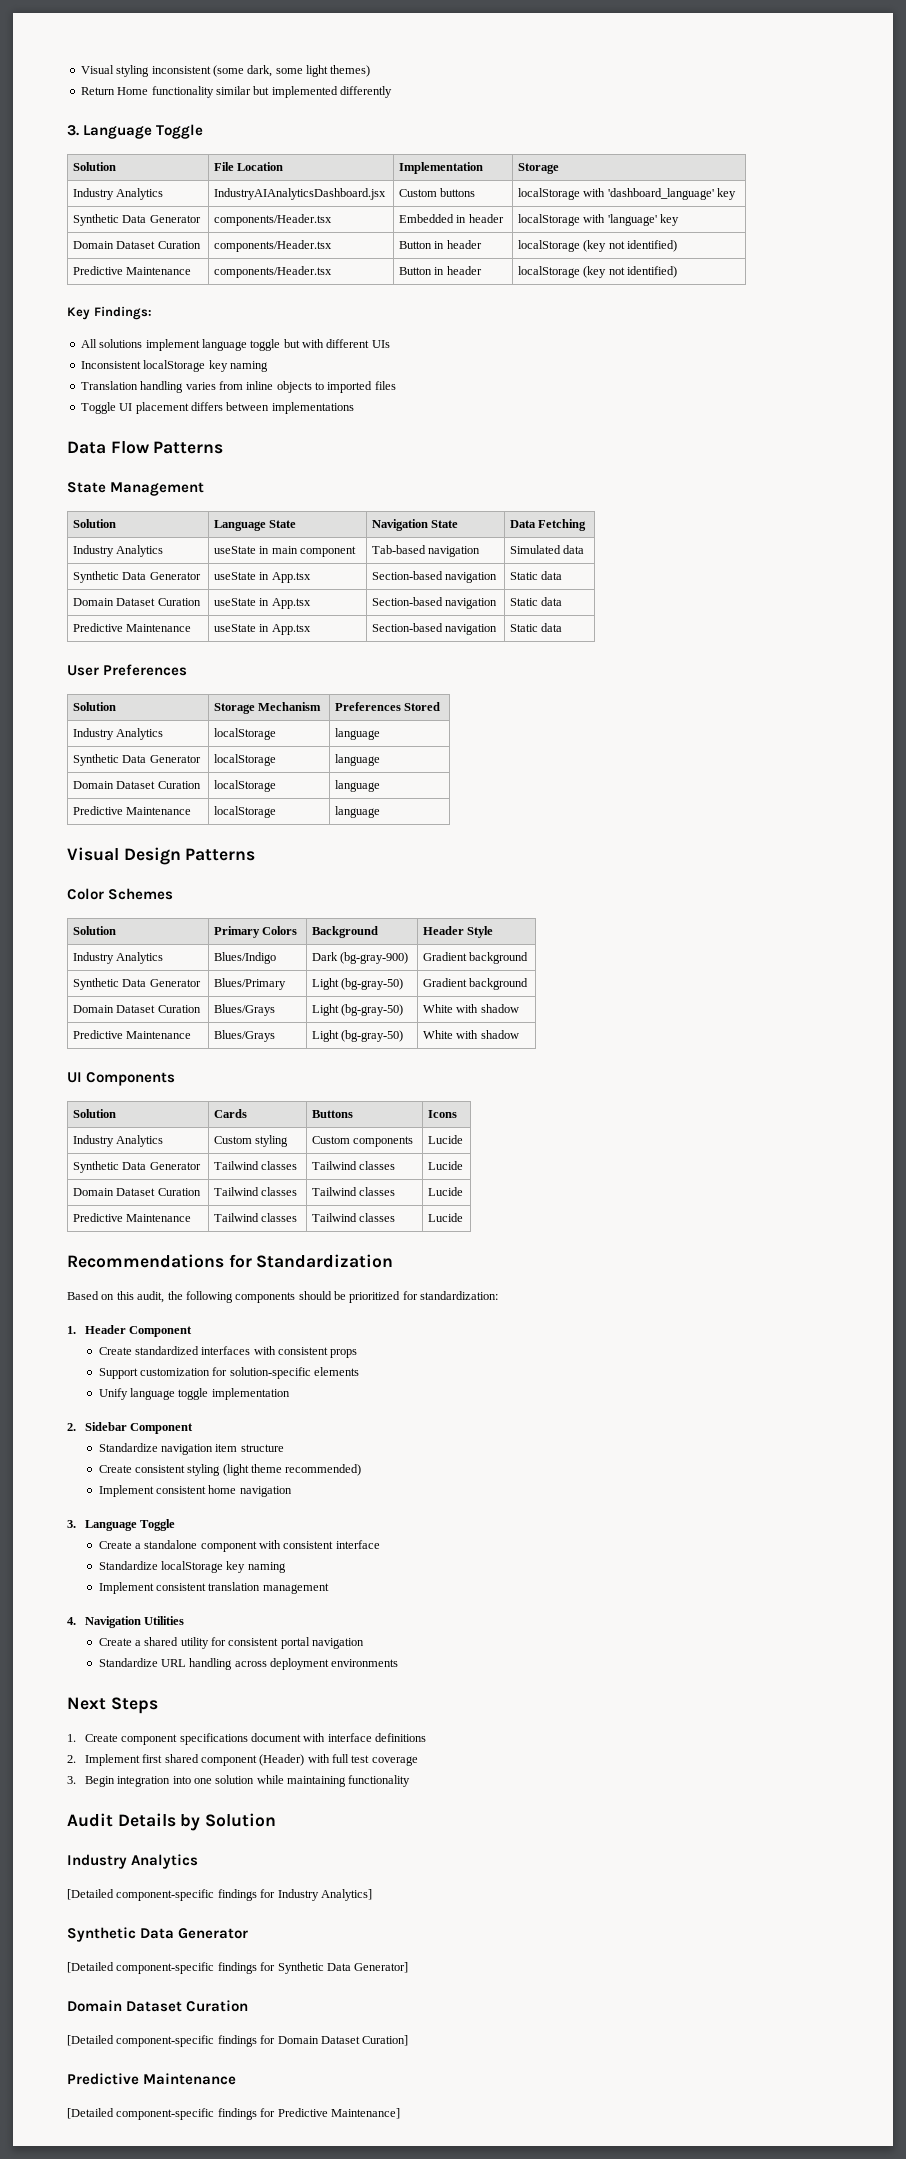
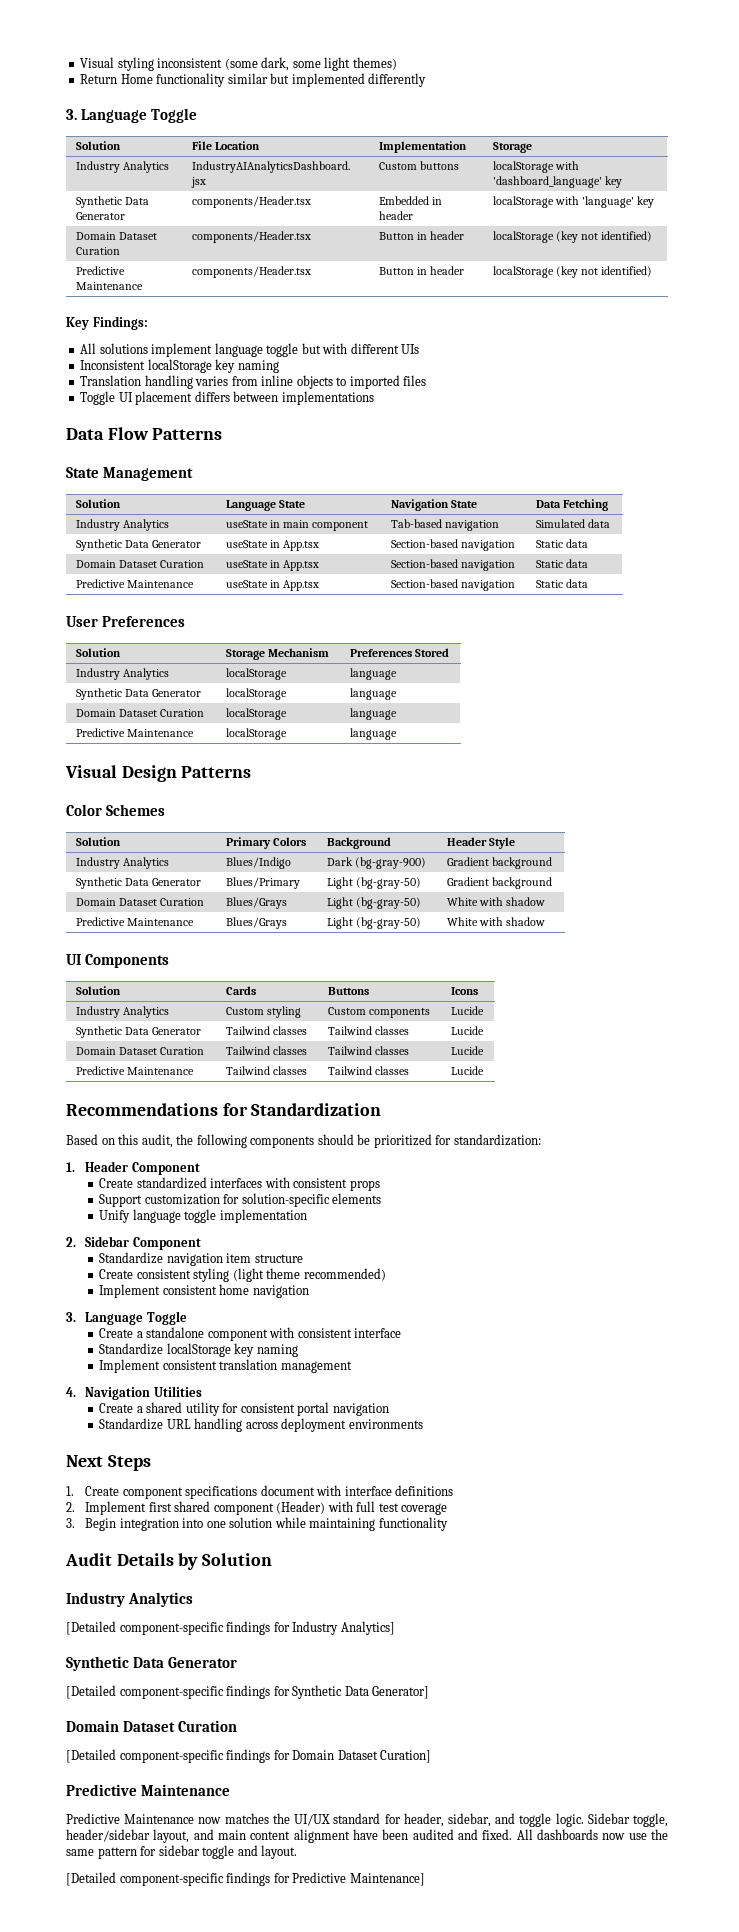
+ Predictive Maintenance now matches the UI/UX standard for header, sidebar, and toggle logic. Sidebar toggle, header/sidebar layout, and main content alignment have been audited and fixed. All dashboards now use the same pattern for sidebar toggle and layout.

